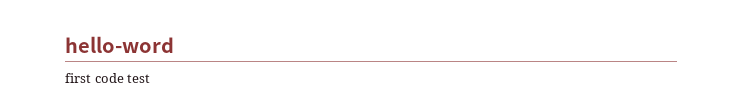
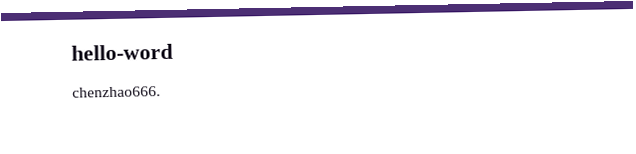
- first code test
+ chenzhao666.

